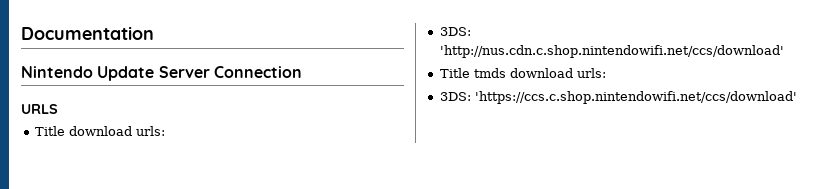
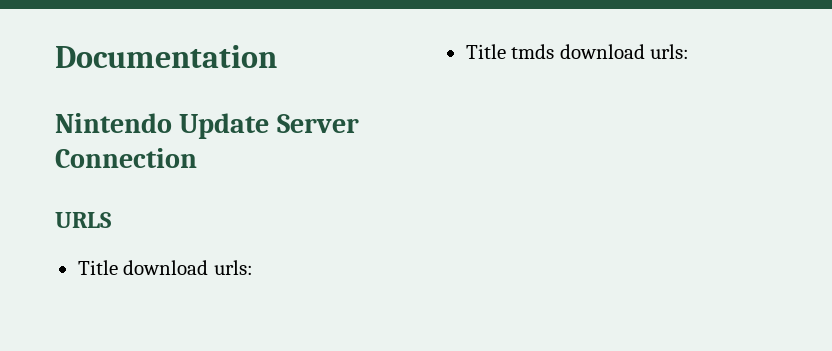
- 3DS: 'http://nus.cdn.c.shop.nintendowifi.net/ccs/download'
- 3DS: 'https://ccs.c.shop.nintendowifi.net/ccs/download'

